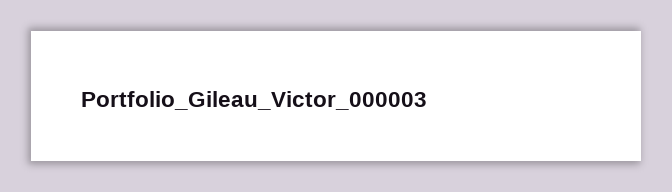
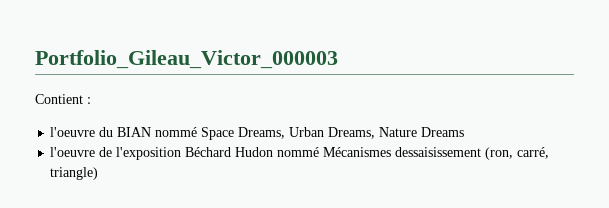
+ Contient :
+ l'oeuvre du BIAN nommé Space Dreams, Urban Dreams, Nature Dreams
+ l'oeuvre de l'exposition Béchard Hudon nommé Mécanismes dessaisissement (ron, carré, triangle)

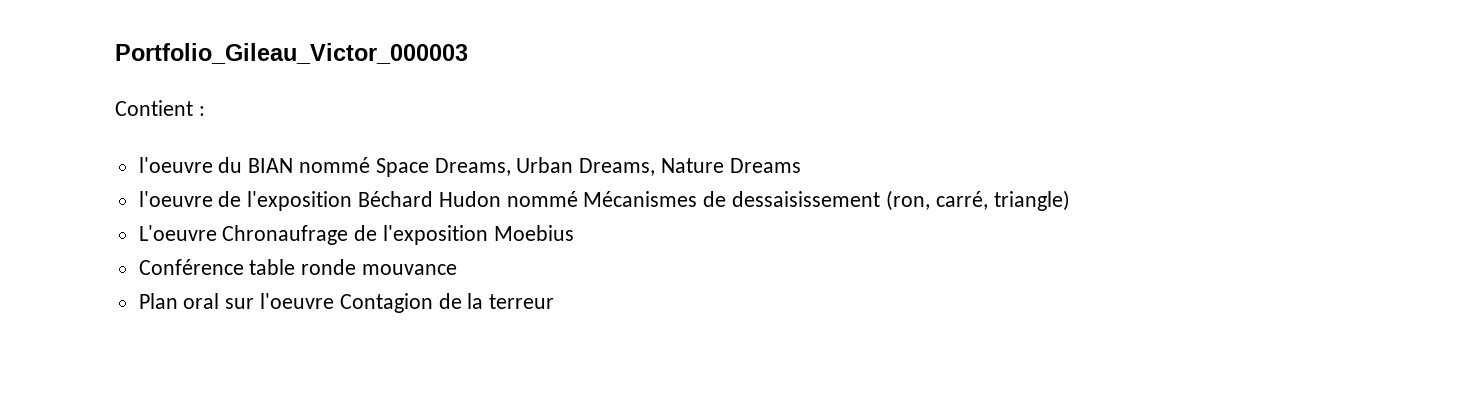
- l'oeuvre de l'exposition Béchard Hudon nommé Mécanismes dessaisissement (ron, carré, triangle)
+ l'oeuvre de l'exposition Béchard Hudon nommé Mécanismes de dessaisissement (ron, carré, triangle)
+ L'oeuvre Chronaufrage de l'exposition Moebius
+ Conférence table ronde mouvance
+ Plan oral sur l'oeuvre Contagion de la terreur

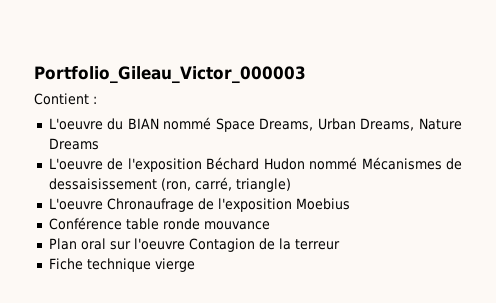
- l'oeuvre du BIAN nommé Space Dreams, Urban Dreams, Nature Dreams
+ L'oeuvre du BIAN nommé Space Dreams, Urban Dreams, Nature Dreams
- l'oeuvre de l'exposition Béchard Hudon nommé Mécanismes de dessaisissement (ron, carré, triangle)
+ L'oeuvre de l'exposition Béchard Hudon nommé Mécanismes de dessaisissement (ron, carré, triangle)
+ Fiche technique vierge

